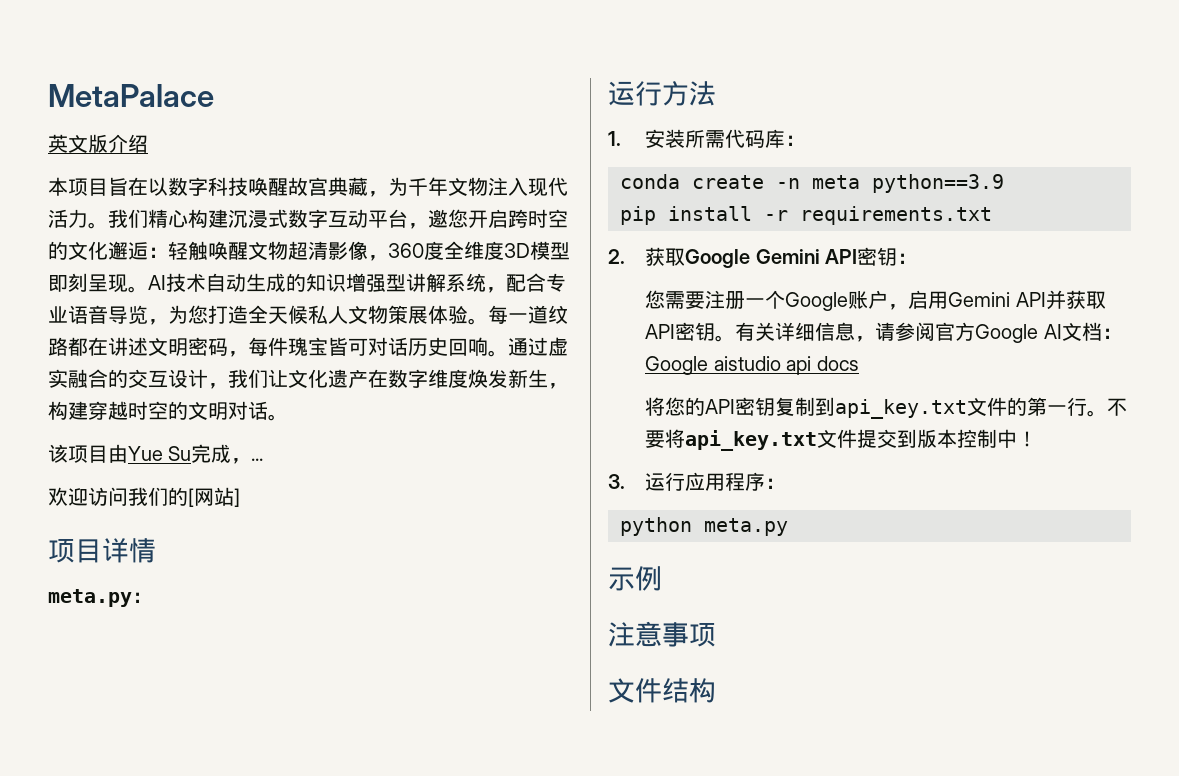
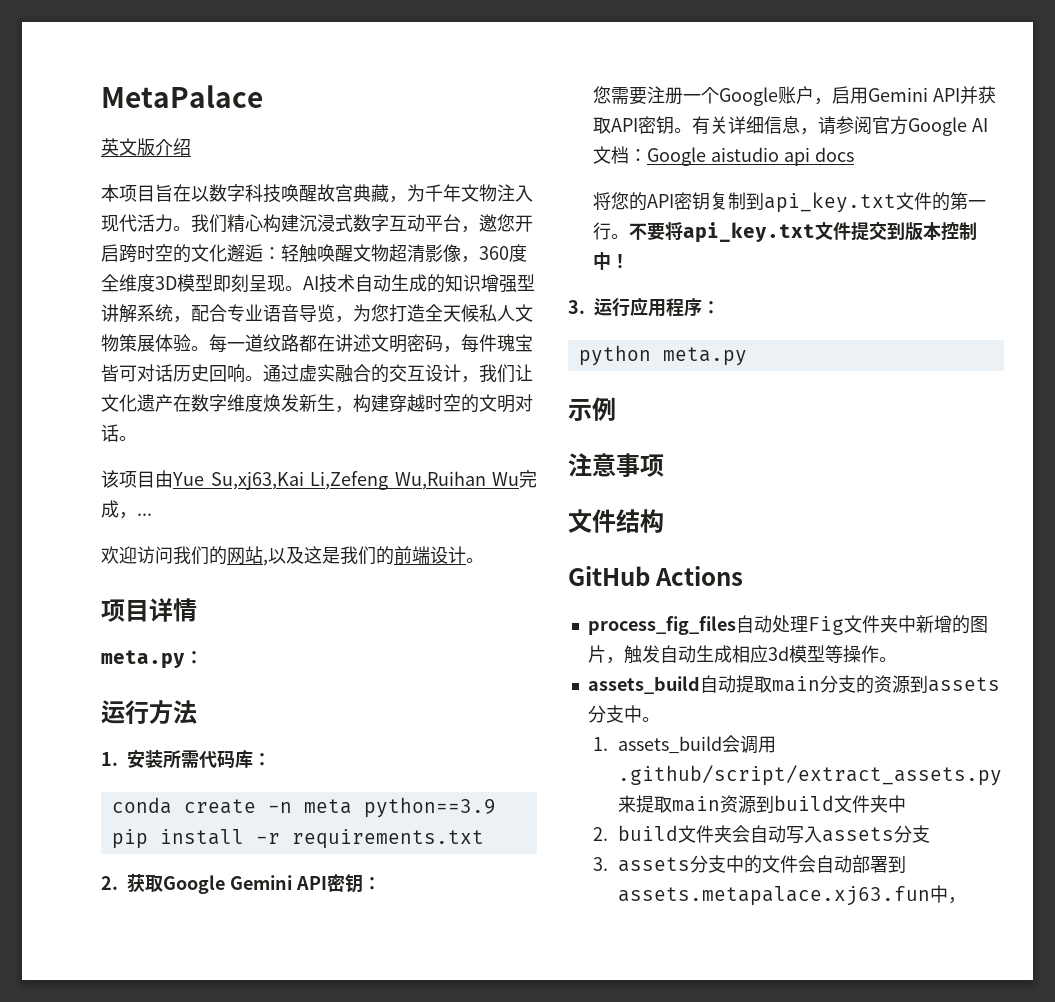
- 该项目由Yue Su完成，...
+ 该项目由Yue Su,xj63,Kai Li,Zefeng Wu,Ruihan Wu完成，...
- 欢迎访问我们的[网站]
+ 欢迎访问我们的网站,以及这是我们的前端设计。
+ GitHub Actions
+ process_fig_files自动处理Fig文件夹中新增的图片，触发自动生成相应3d模型等操作。
+ assets_build自动提取main分支的资源到assets分支中。
+ 1. assets_build会调用.github/script/extract_assets.py来提取main资源到build文件夹中
+ 2. build文件夹会自动写入assets分支
+ 3. assets分支中的文件会自动部署到assets.metapalace.xj63.fun中，

